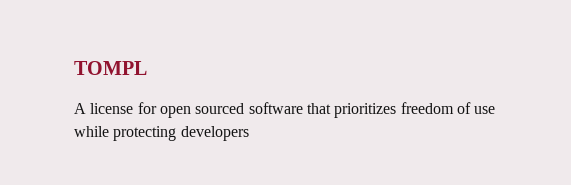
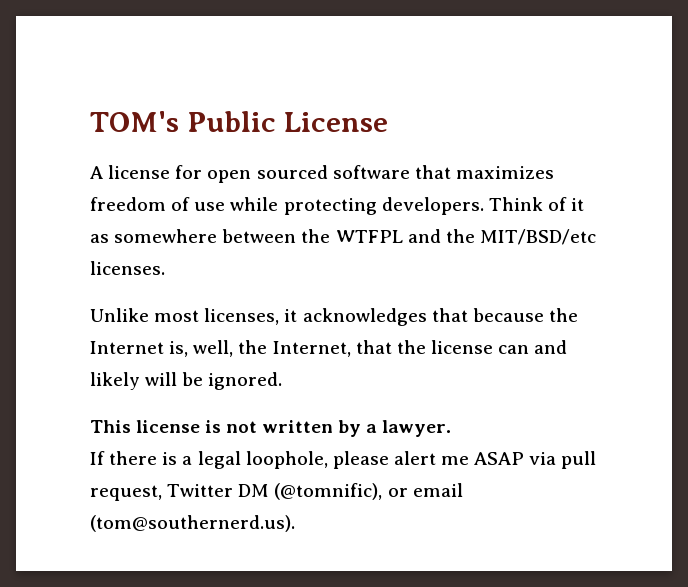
- TOMPL
+ TOM's Public License
- A license for open sourced software that prioritizes freedom of use while protecting developers
+ A license for open sourced software that maximizes freedom of use while protecting developers. Think of it as somewhere between the WTFPL and the MIT/BSD/etc licenses.
+ Unlike most licenses, it acknowledges that because the Internet is, well, the Internet, that the license can and likely will be ignored.
+ This license is not written by a lawyer.
+ If there is a legal loophole, please alert me ASAP via pull request, Twitter DM (@tomnific), or email (tom@southernerd.us).

